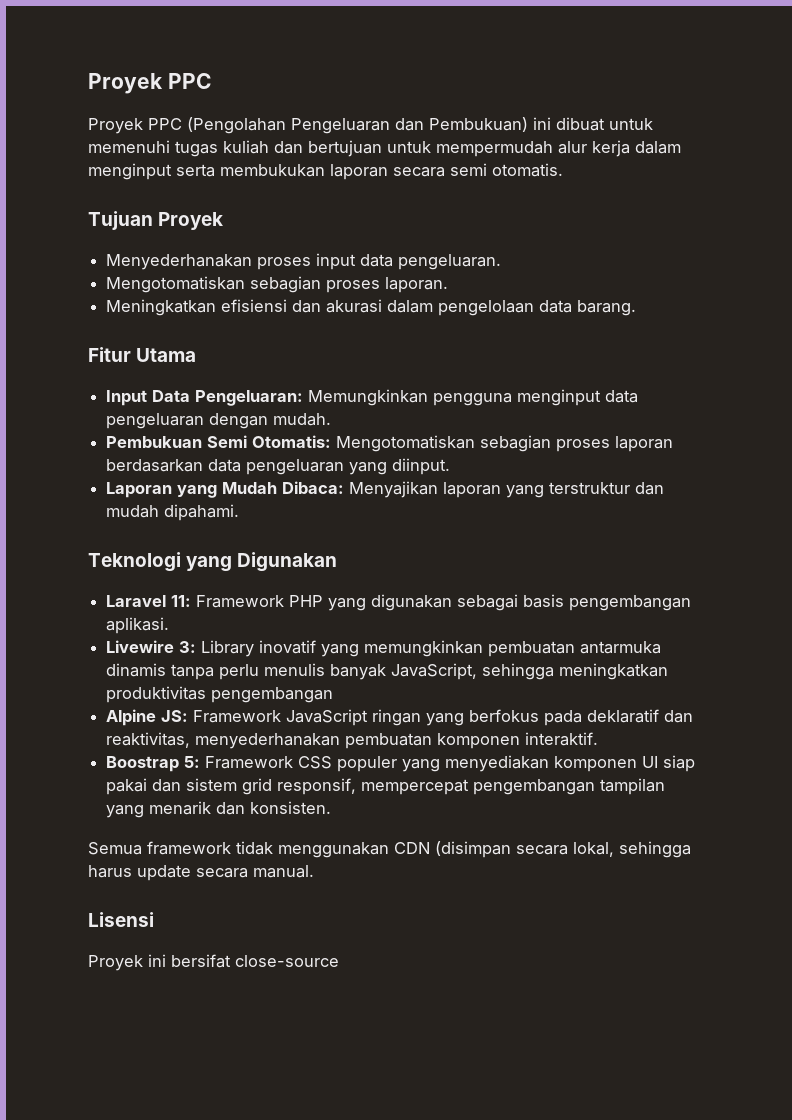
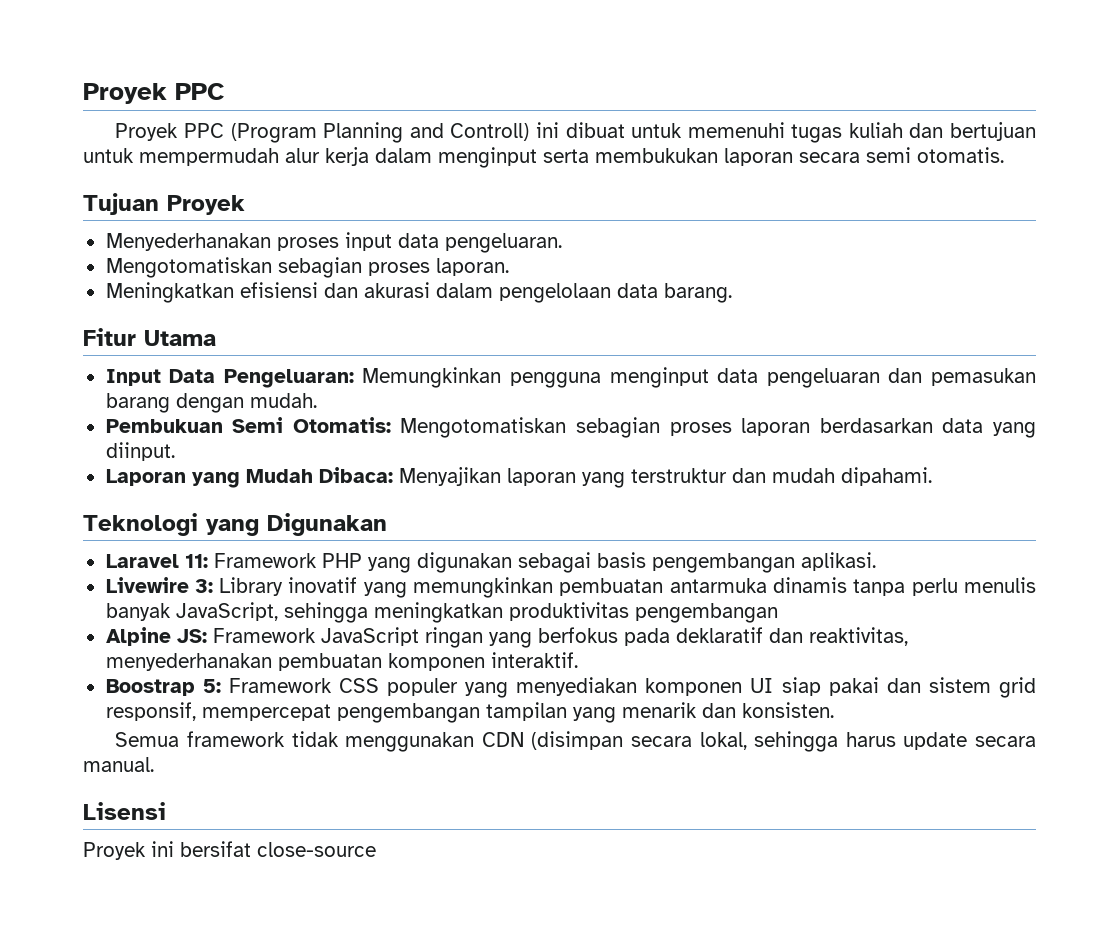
- Proyek PPC (Pengolahan Pengeluaran dan Pembukuan) ini dibuat untuk memenuhi tugas kuliah dan bertujuan untuk mempermudah alur kerja dalam menginput serta membukukan laporan secara semi otomatis.
+ Proyek PPC (Program Planning and Controll) ini dibuat untuk memenuhi tugas kuliah dan bertujuan untuk mempermudah alur kerja dalam menginput serta membukukan laporan secara semi otomatis.
- Input Data Pengeluaran: Memungkinkan pengguna menginput data pengeluaran dengan mudah.
+ Input Data Pengeluaran: Memungkinkan pengguna menginput data pengeluaran dan pemasukan barang dengan mudah.
- Pembukuan Semi Otomatis: Mengotomatiskan sebagian proses laporan berdasarkan data pengeluaran yang diinput.
+ Pembukuan Semi Otomatis: Mengotomatiskan sebagian proses laporan berdasarkan data yang diinput.

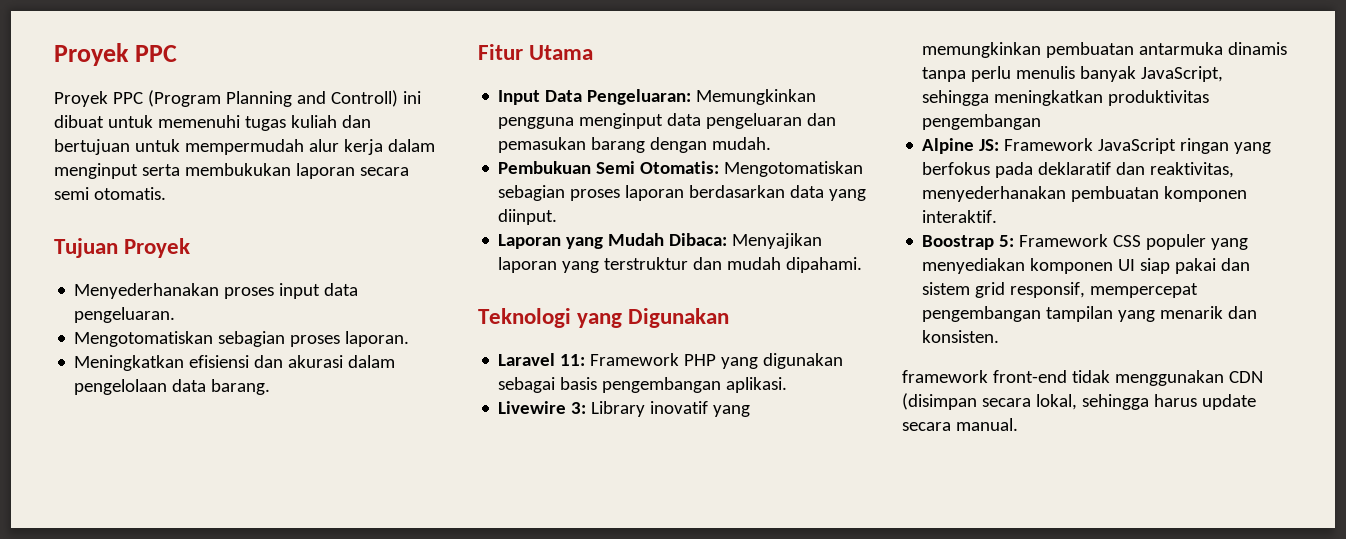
- Semua framework tidak menggunakan CDN (disimpan secara lokal, sehingga harus update secara manual.
+ framework front-end tidak menggunakan CDN (disimpan secara lokal, sehingga harus update secara manual.
- Lisensi
- Proyek ini bersifat close-source

